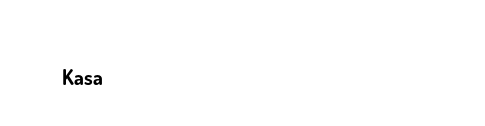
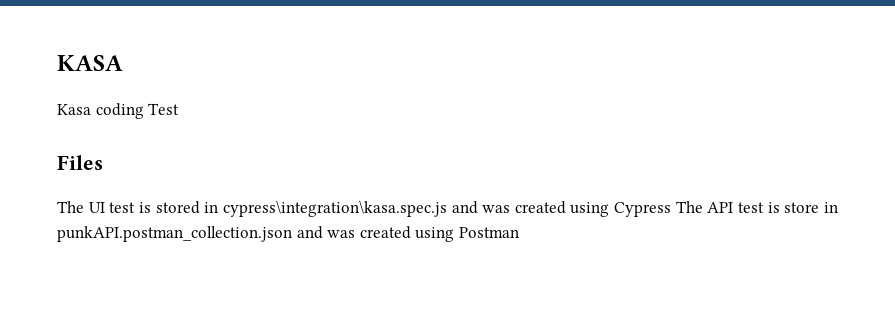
- Kasa
+ KASA
+ Kasa coding Test
+ Files
+ The UI test is stored in cypress\integration\kasa.spec.js and was created using Cypress The API test is store in punkAPI.postman_collection.json and was created using Postman

